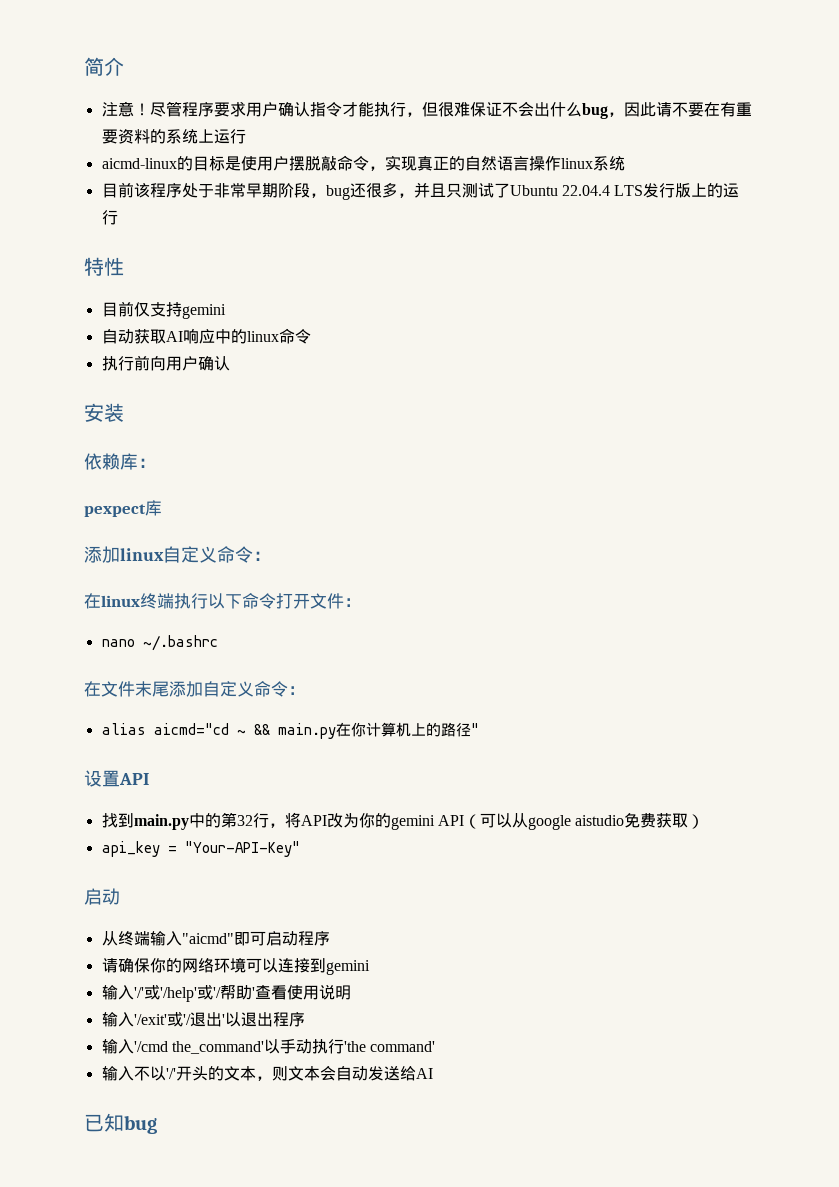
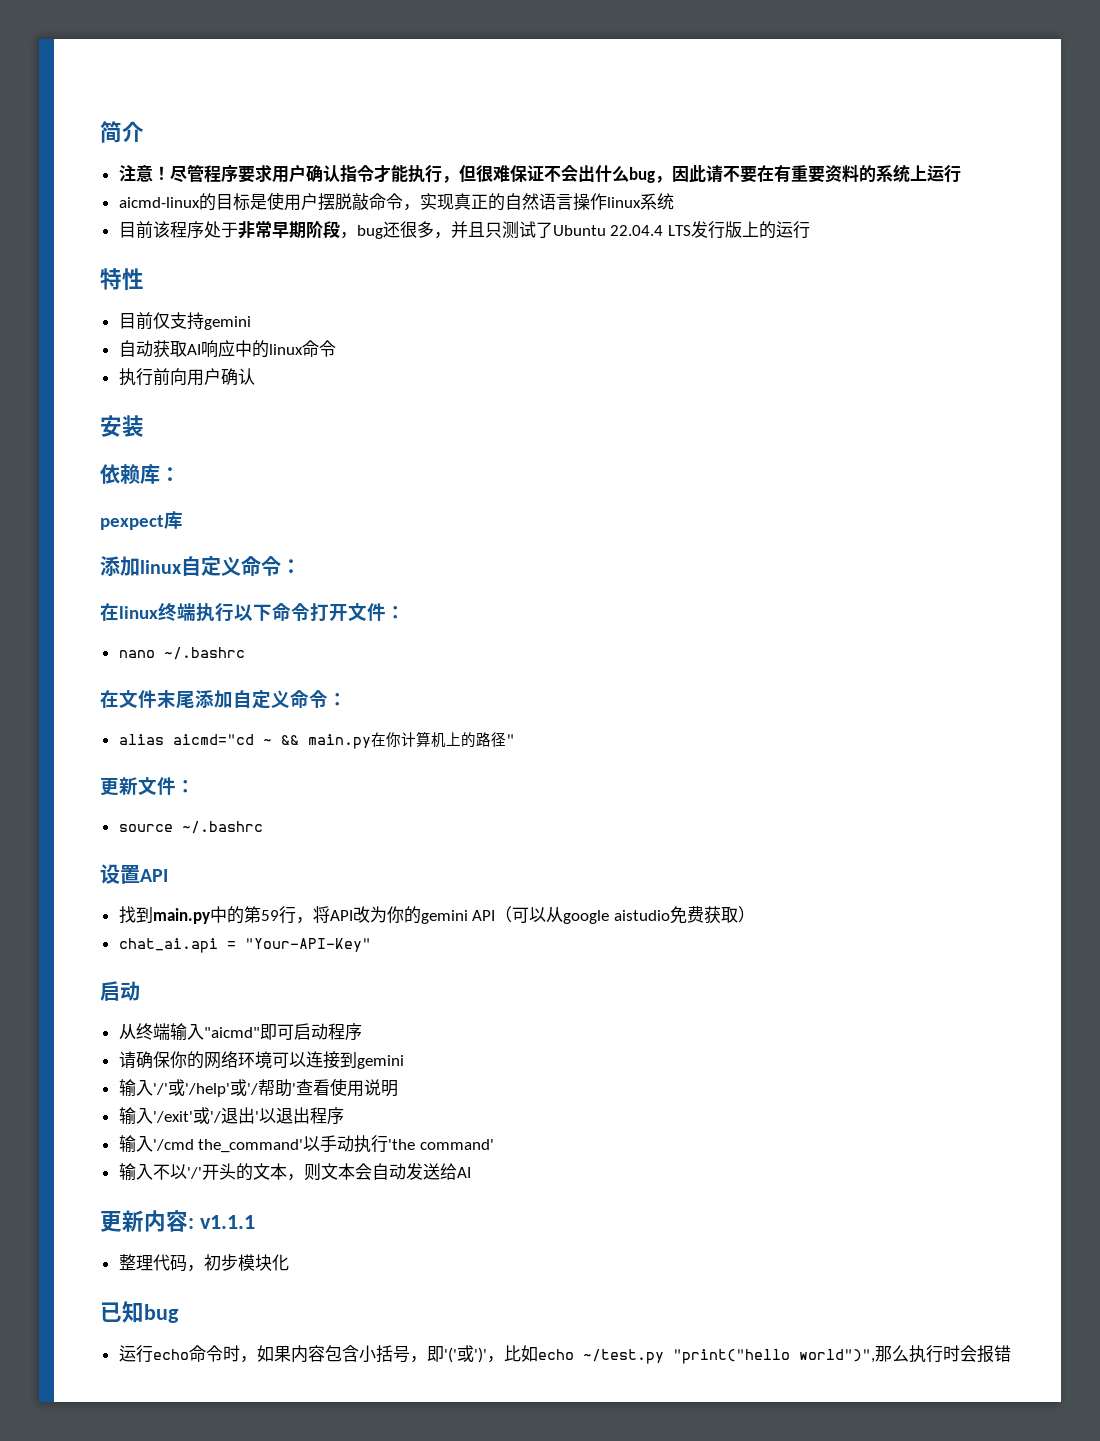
+ 更新文件：
+ source ~/.bashrc
- 找到main.py中的第32行，将API改为你的gemini API（可以从google aistudio免费获取）
+ 找到main.py中的第59行，将API改为你的gemini API（可以从google aistudio免费获取）
- api_key = "Your-API-Key"
+ chat_ai.api = "Your-API-Key"
+ 更新内容: v1.1.1
+ 整理代码，初步模块化
  已知bug
+ 运行echo命令时，如果内容包含小括号，即'('或')'，比如echo ~/test.py "print("hello world")",那么执行时会报错

